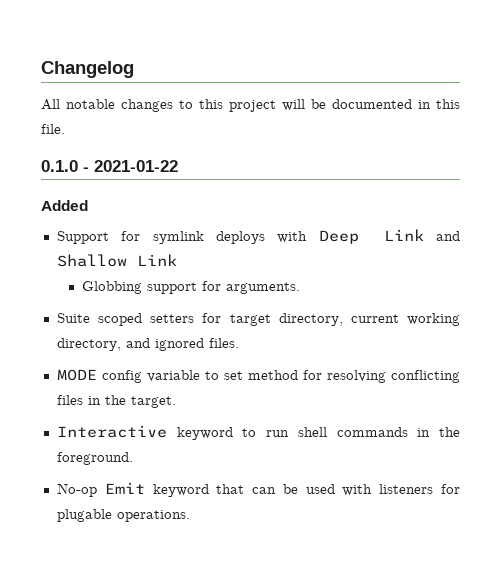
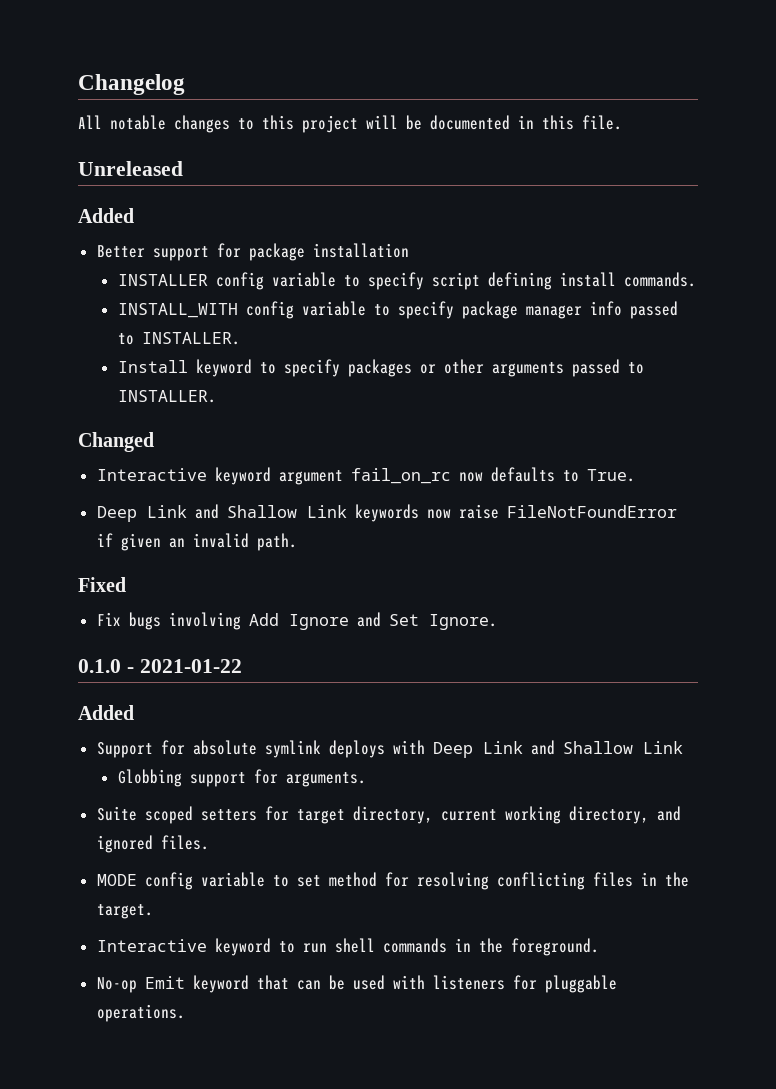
+ Unreleased
+ Added
+ Better support for package installation
+ INSTALLER config variable to specify script defining install commands.
+ INSTALL_WITH config variable to specify package manager info passed to INSTALLER.
+ Install keyword to specify packages or other arguments passed to INSTALLER.
+ Changed
+ Interactive keyword argument fail_on_rc now defaults to True.
+ Deep Link and Shallow Link keywords now raise FileNotFoundError if given an invalid path.
+ Fixed
+ Fix bugs involving Add Ignore and Set Ignore.
- Support for symlink deploys with Deep Link and Shallow Link
+ Support for absolute symlink deploys with Deep Link and Shallow Link
- No-op Emit keyword that can be used with listeners for plugable operations.
+ No-op Emit keyword that can be used with listeners for pluggable operations.

